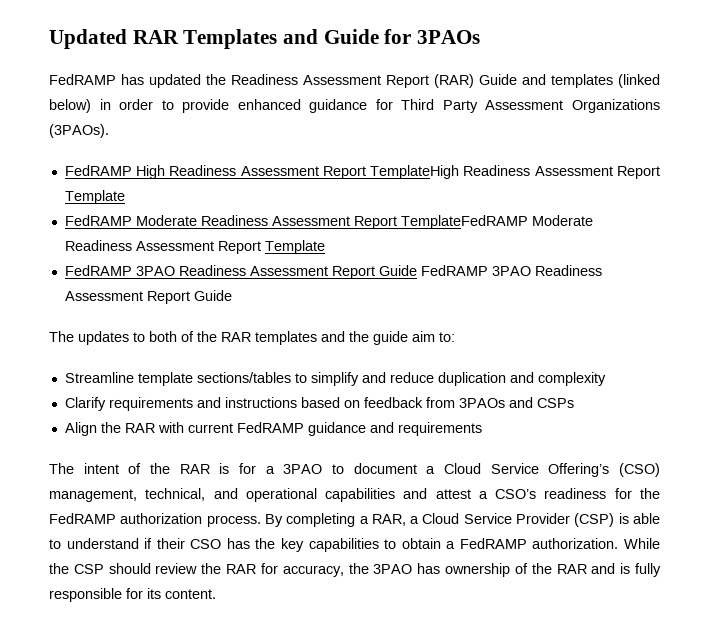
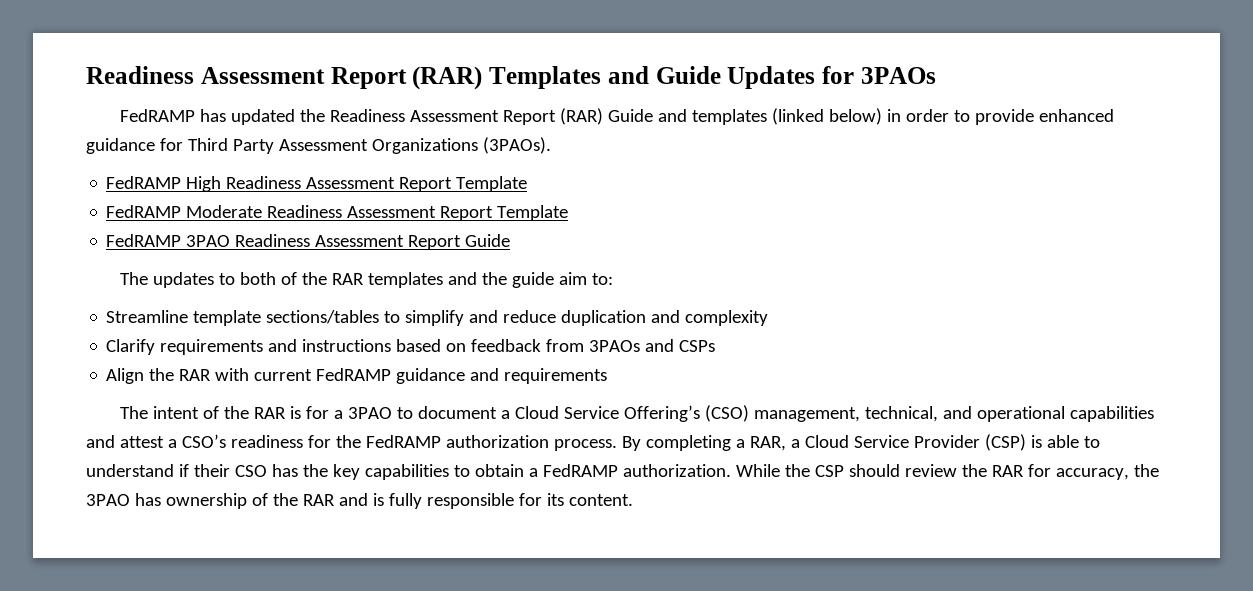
- Updated RAR Templates and Guide for 3PAOs
+ Readiness Assessment Report (RAR) Templates and Guide Updates for 3PAOs
- FedRAMP High Readiness Assessment Report TemplateHigh Readiness Assessment Report Template
+ FedRAMP High Readiness Assessment Report Template
- FedRAMP Moderate Readiness Assessment Report TemplateFedRAMP Moderate Readiness Assessment Report Template
+ FedRAMP Moderate Readiness Assessment Report Template
- FedRAMP 3PAO Readiness Assessment Report Guide FedRAMP 3PAO Readiness Assessment Report Guide
+ FedRAMP 3PAO Readiness Assessment Report Guide

